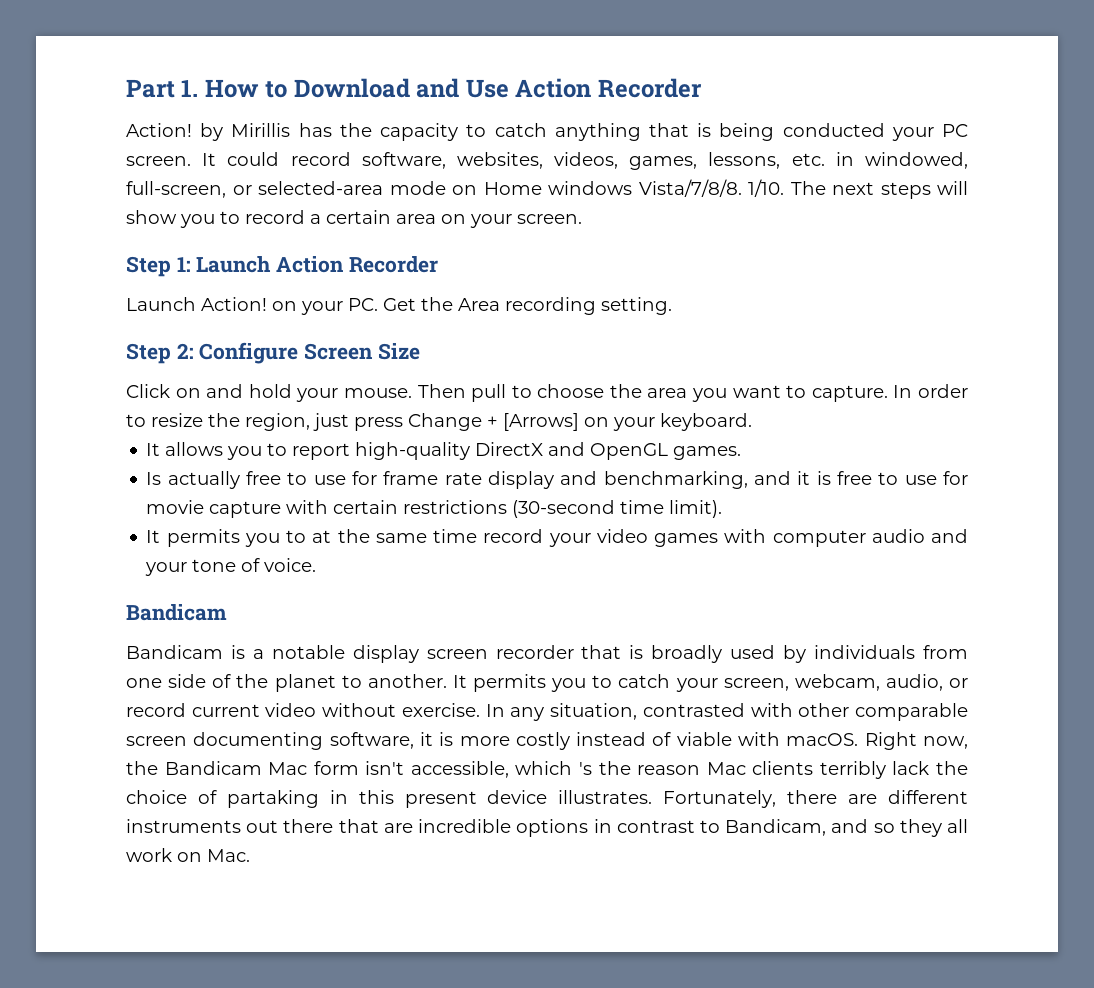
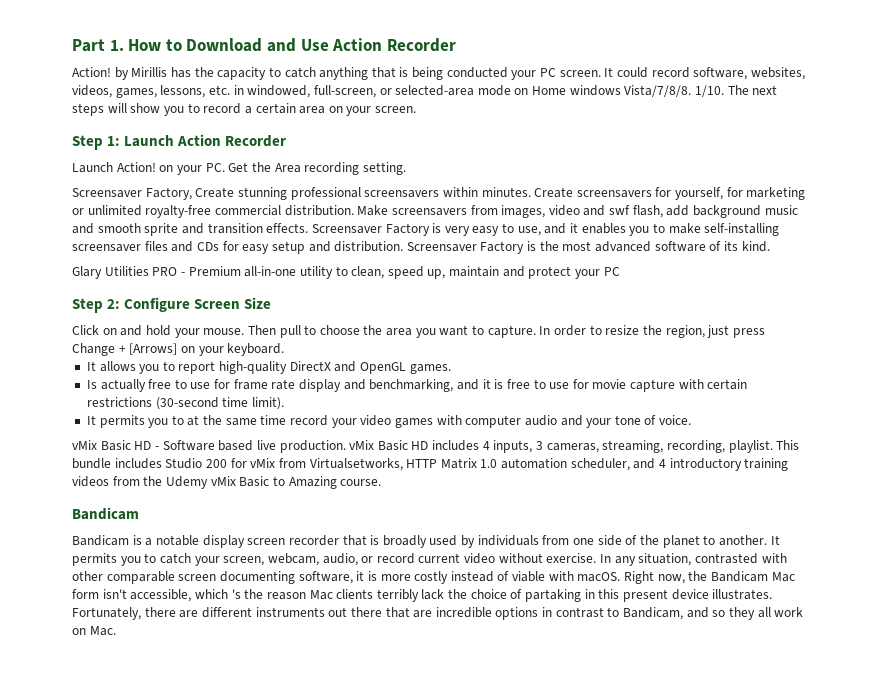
+ Screensaver Factory, Create stunning professional screensavers within minutes. Create screensavers for yourself, for marketing or unlimited royalty-free commercial distribution. Make screensavers from images, video and swf flash, add background music and smooth sprite and transition effects. Screensaver Factory is very easy to use, and it enables you to make self-installing screensaver files and CDs for easy setup and distribution. Screensaver Factory is the most advanced software of its kind.
+ Glary Utilities PRO - Premium all-in-one utility to clean, speed up, maintain and protect your PC
+ vMix Basic HD - Software based live production. vMix Basic HD includes 4 inputs, 3 cameras, streaming, recording, playlist. This bundle includes Studio 200 for vMix from Virtualsetworks, HTTP Matrix 1.0 automation scheduler, and 4 introductory training videos from the Udemy vMix Basic to Amazing course.

